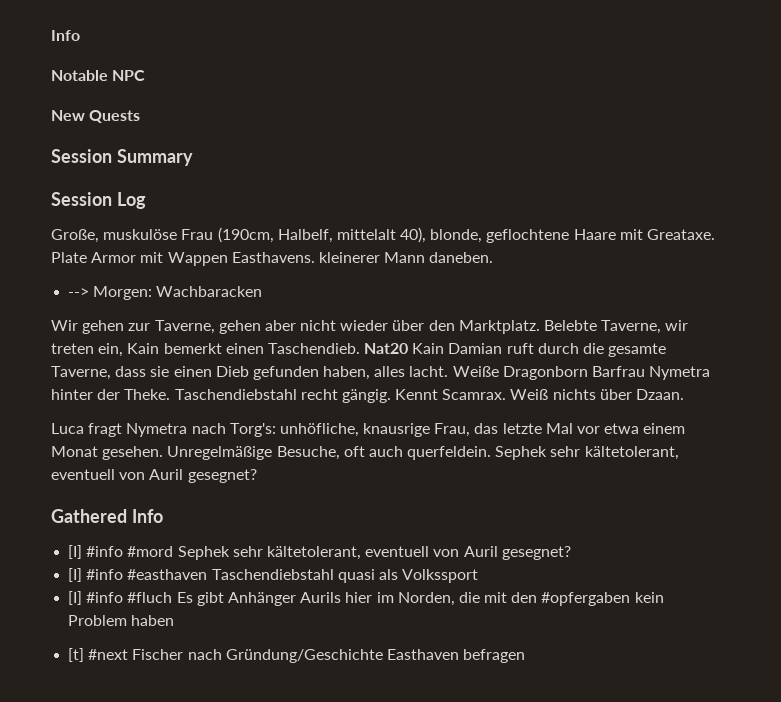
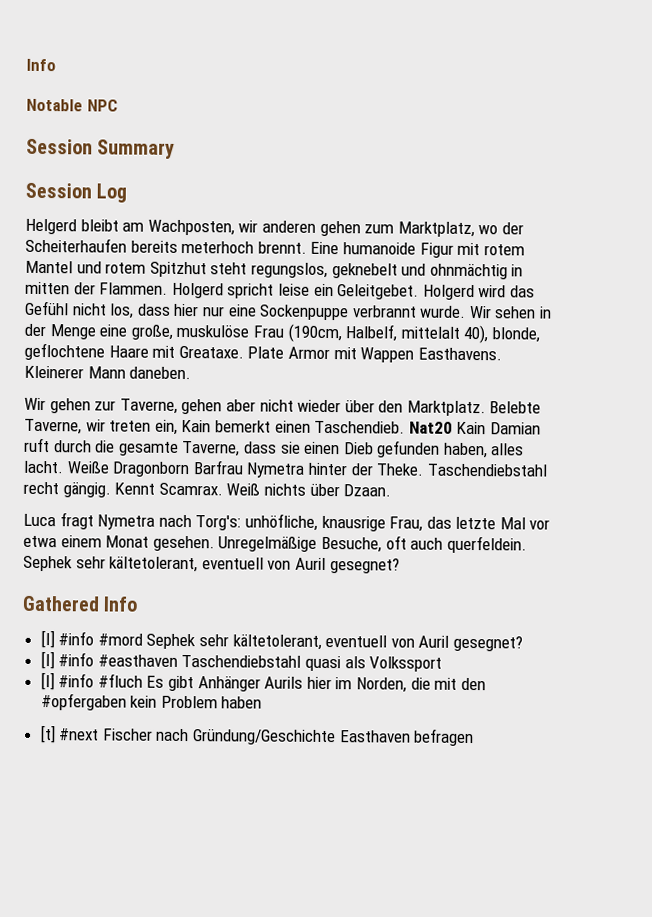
- New Quests
- Große, muskulöse Frau (190cm, Halbelf, mittelalt 40), blonde, geflochtene Haare mit Greataxe.
+ Helgerd bleibt am Wachposten, wir anderen gehen zum Marktplatz, wo der Scheiterhaufen bereits meterhoch brennt. Eine humanoide Figur mit rotem Mantel und rotem Spitzhut steht regungslos, geknebelt und ohnmächtig in mitten der Flammen. Holgerd spricht leise ein Geleitgebet. Holgerd wird das Gefühl nicht los, dass hier nur eine Sockenpuppe verbrannt wurde. Wir sehen in der Menge eine große, muskulöse Frau (190cm, Halbelf, mittelalt 40), blonde, geflochtene Haare mit Greataxe.
- Plate Armor mit Wappen Easthavens. kleinerer Mann daneben.
+ Plate Armor mit Wappen Easthavens. Kleinerer Mann daneben.
- --> Morgen: Wachbaracken

